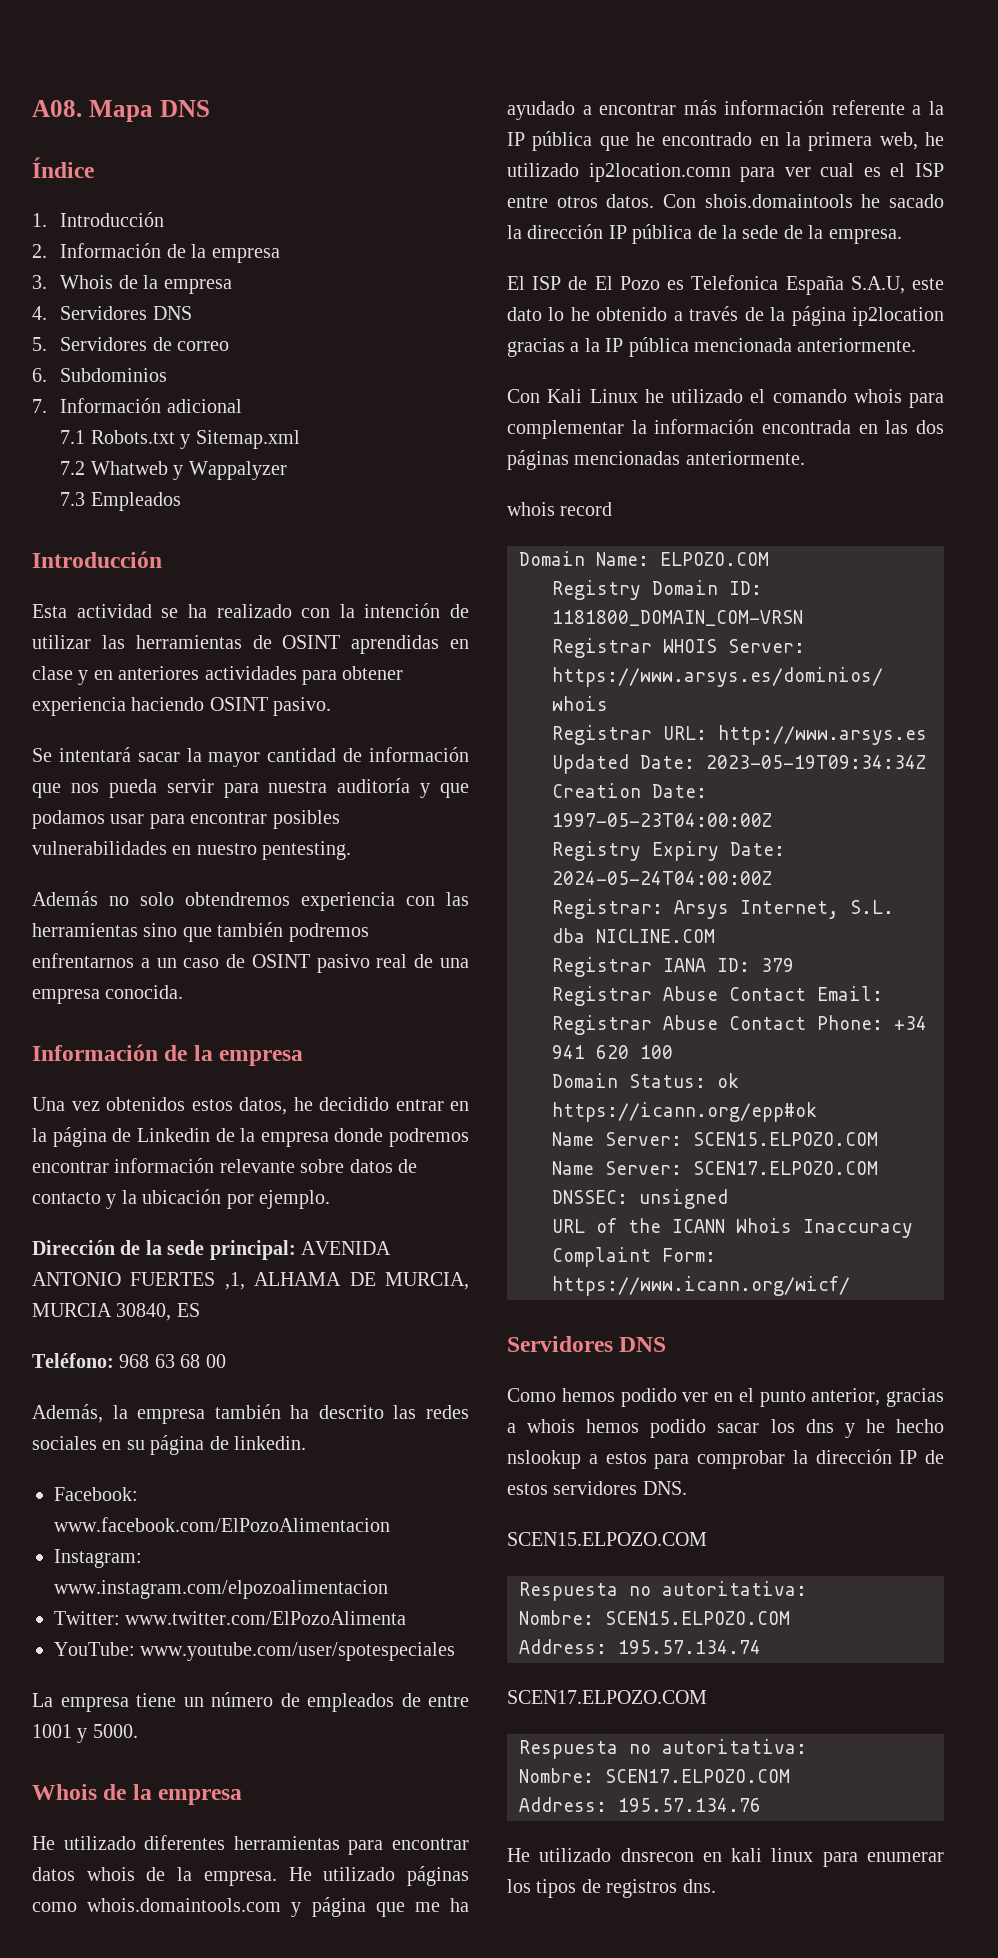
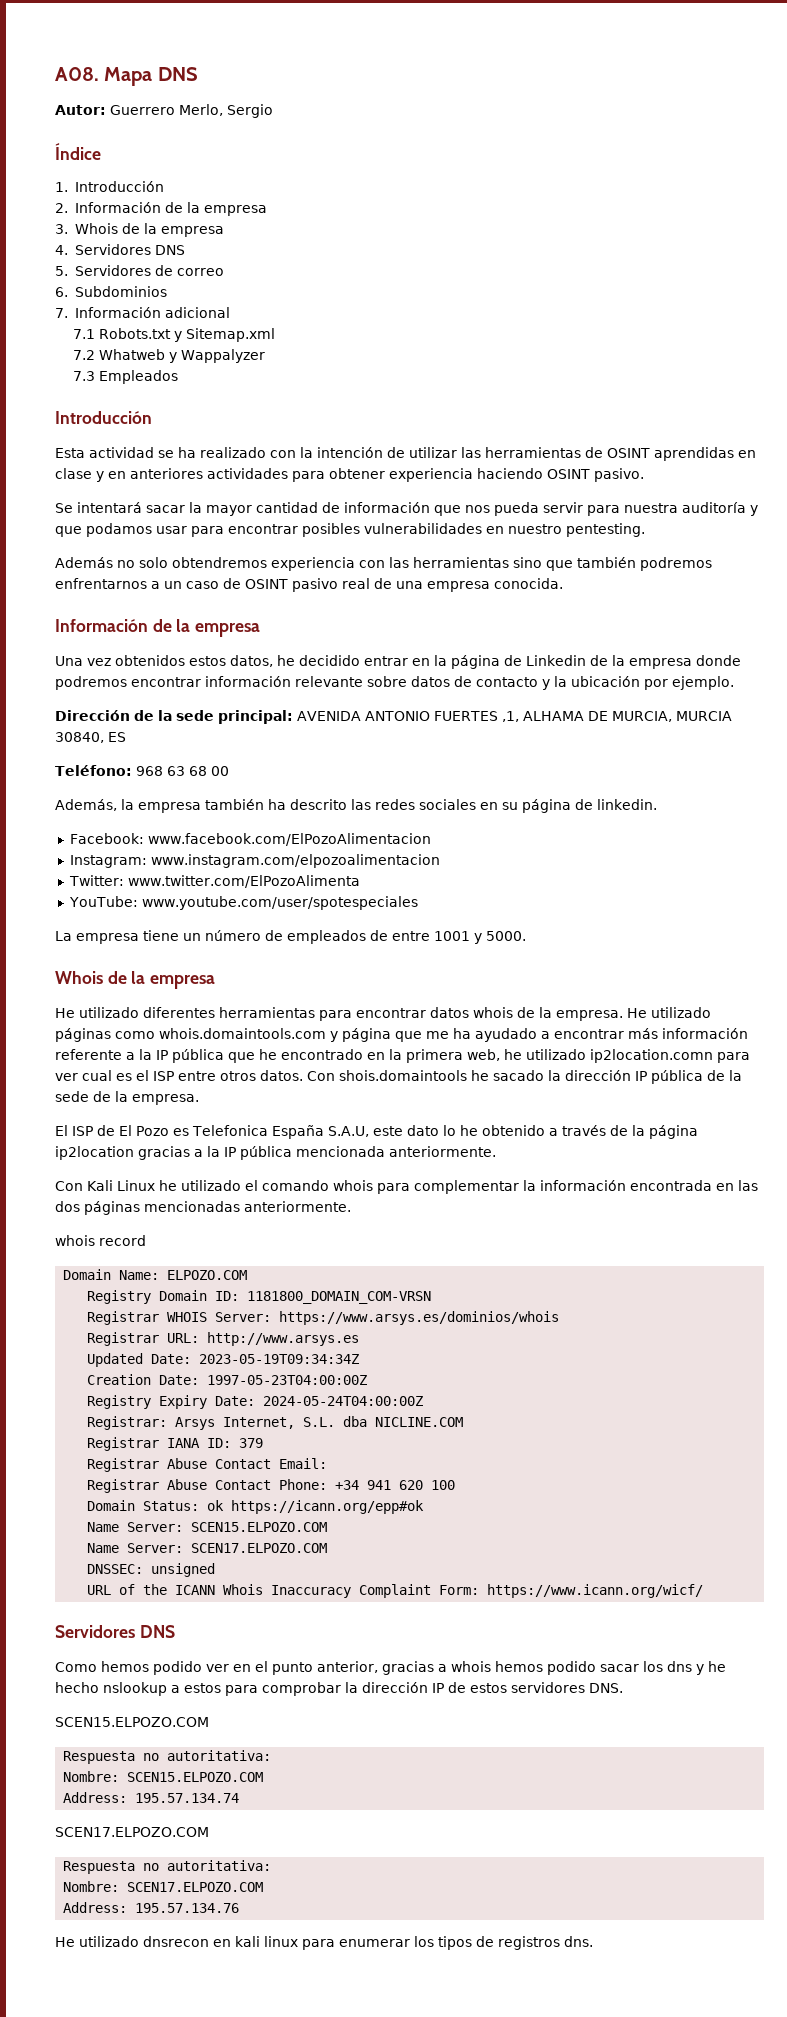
+ Autor: Guerrero Merlo, Sergio

